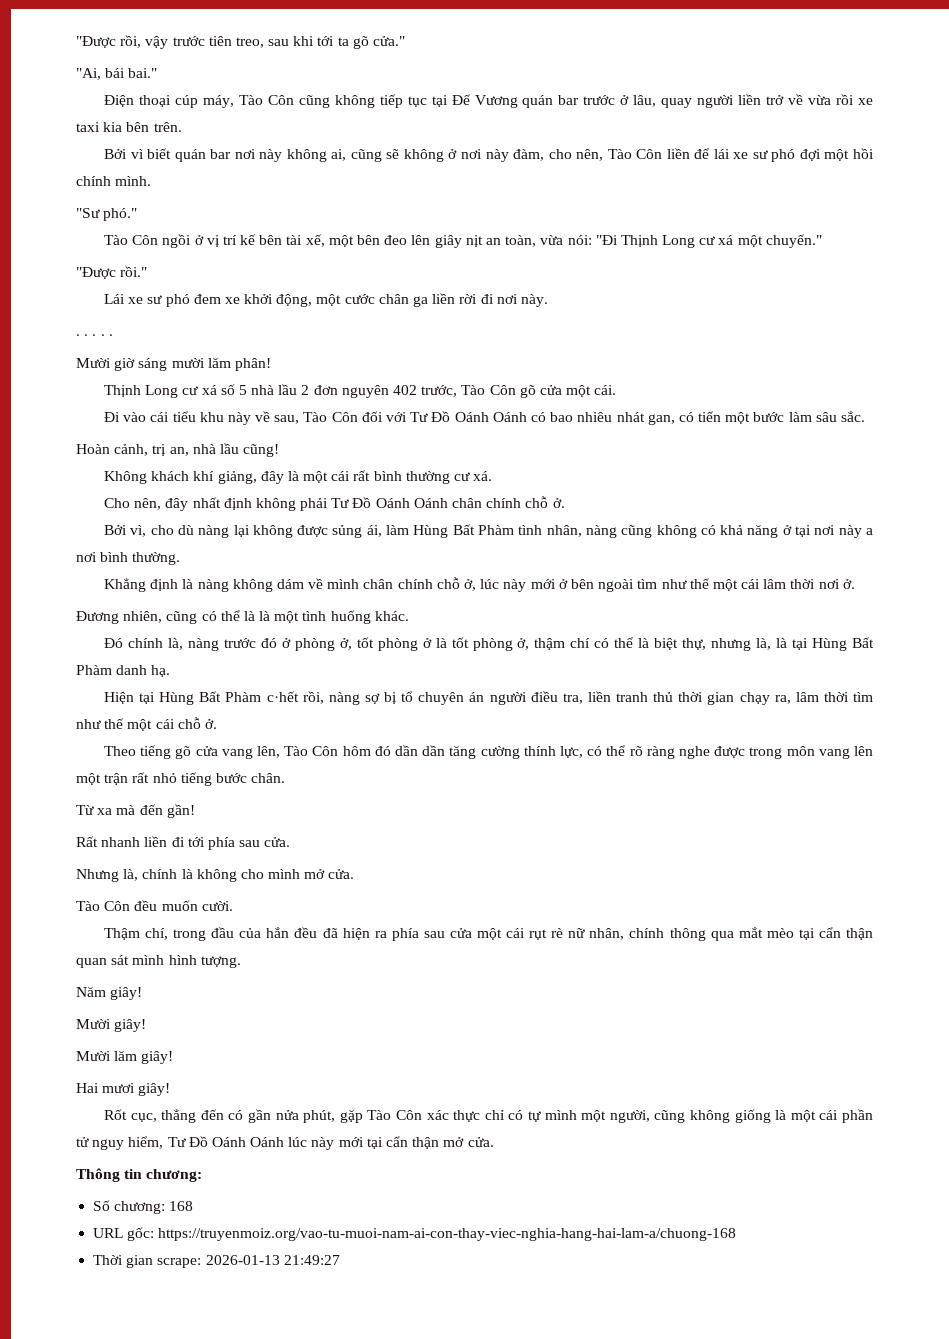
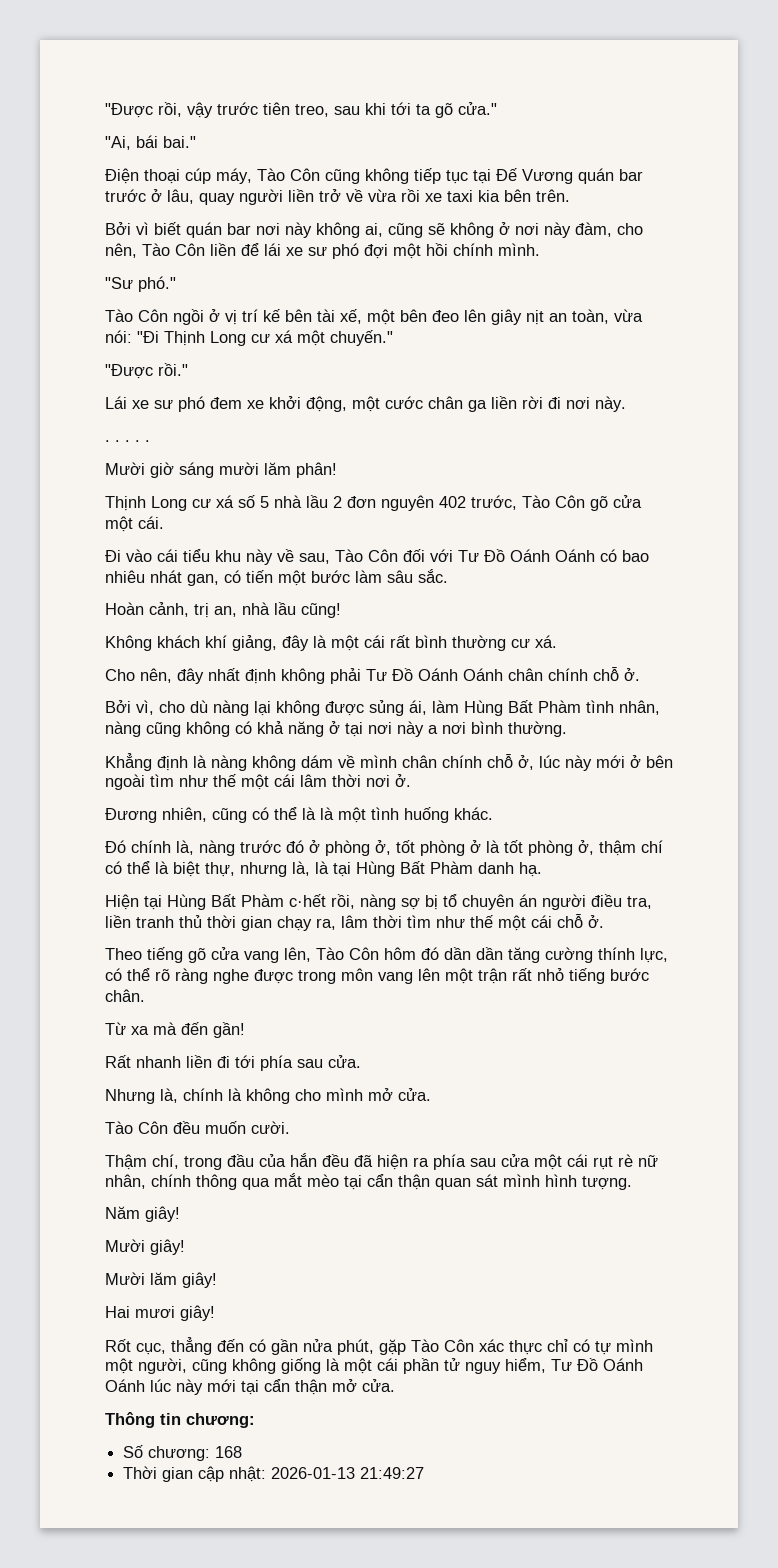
- URL gốc: https://truyenmoiz.org/vao-tu-muoi-nam-ai-con-thay-viec-nghia-hang-hai-lam-a/chuong-168
- Thời gian scrape: 2026-01-13 21:49:27
+ Thời gian cập nhật: 2026-01-13 21:49:27

